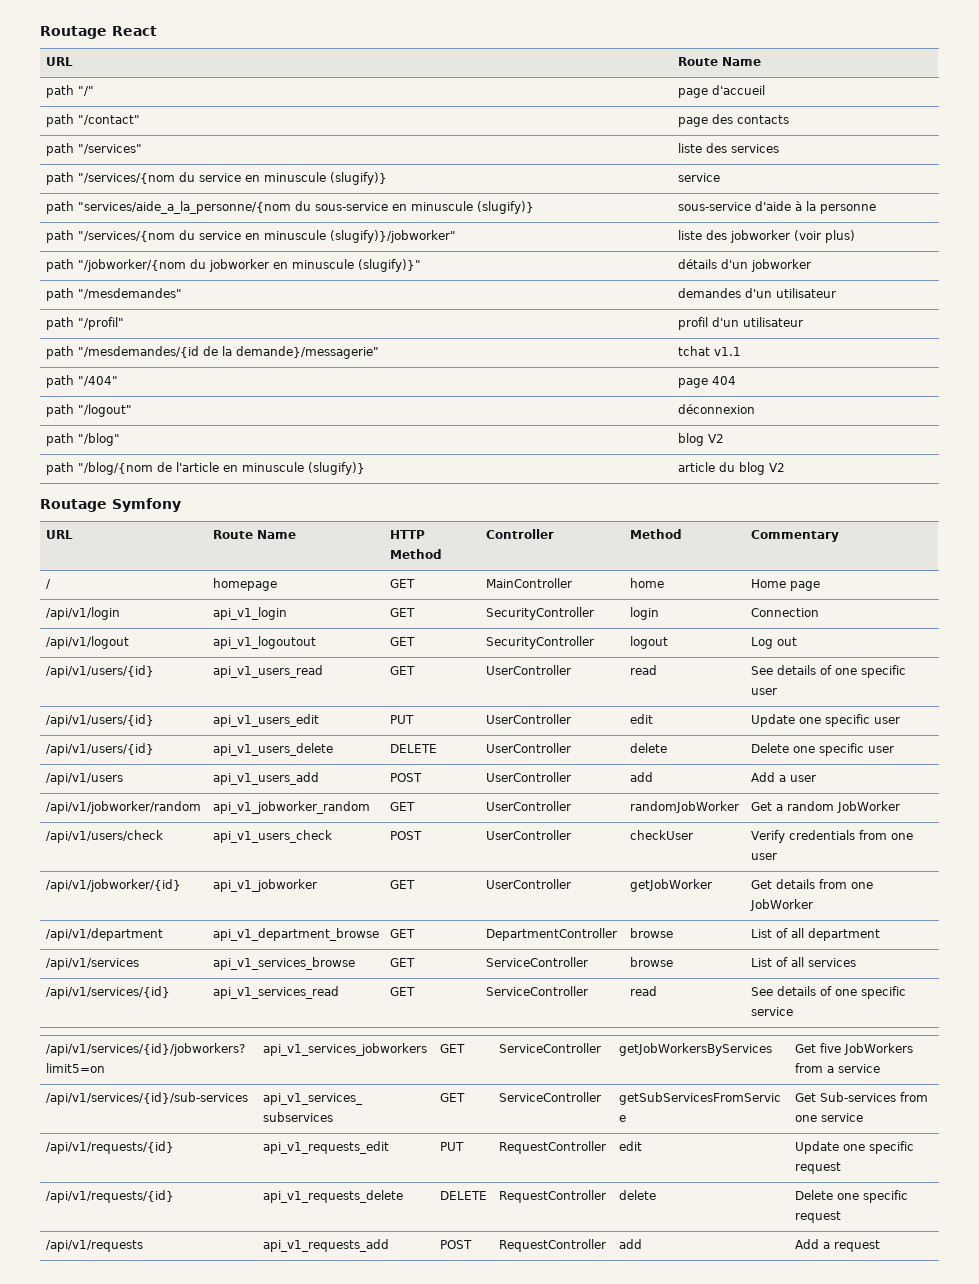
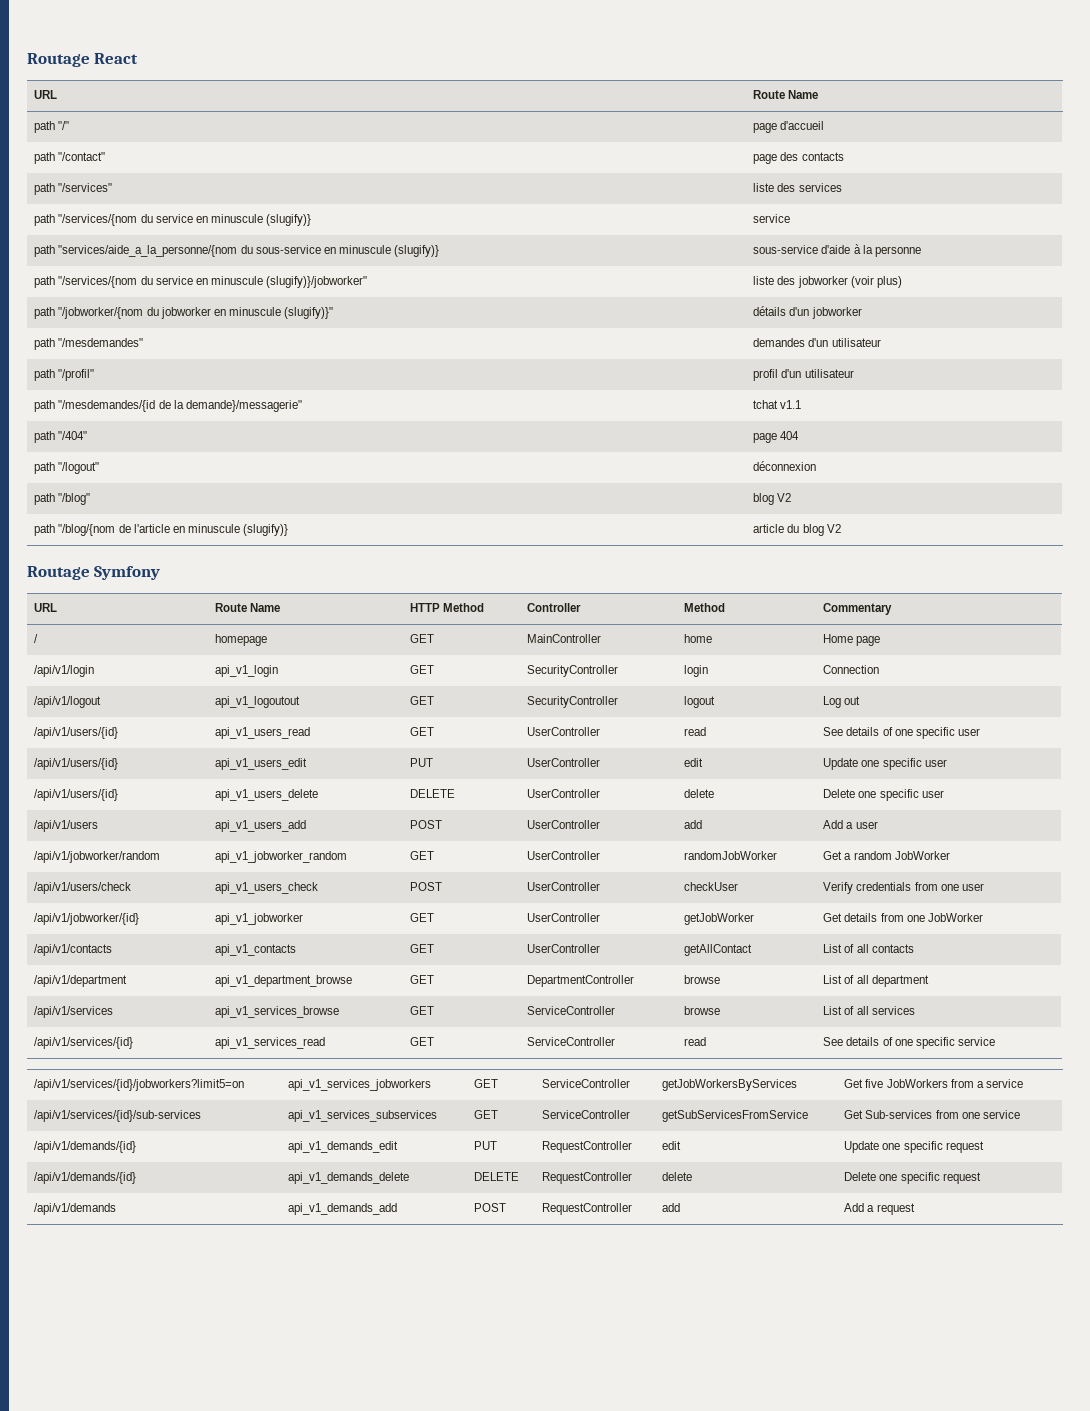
+ /api/v1/contacts | api_v1_contacts | GET | UserController | getAllContact | List of all contacts
- /api/v1/requests/{id} | api_v1_requests_edit | PUT | RequestController | edit | Update one specific request
+ /api/v1/demands/{id} | api_v1_demands_edit | PUT | RequestController | edit | Update one specific request
- /api/v1/requests/{id} | api_v1_requests_delete | DELETE | RequestController | delete | Delete one specific request
+ /api/v1/demands/{id} | api_v1_demands_delete | DELETE | RequestController | delete | Delete one specific request
- /api/v1/requests | api_v1_requests_add | POST | RequestController | add | Add a request
+ /api/v1/demands | api_v1_demands_add | POST | RequestController | add | Add a request

